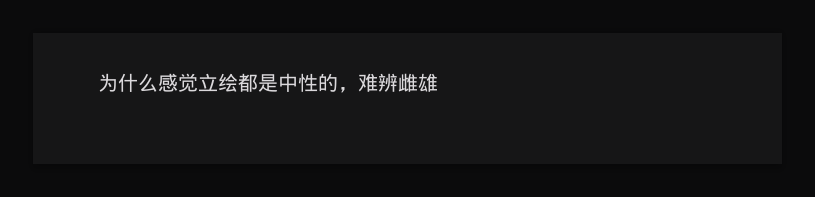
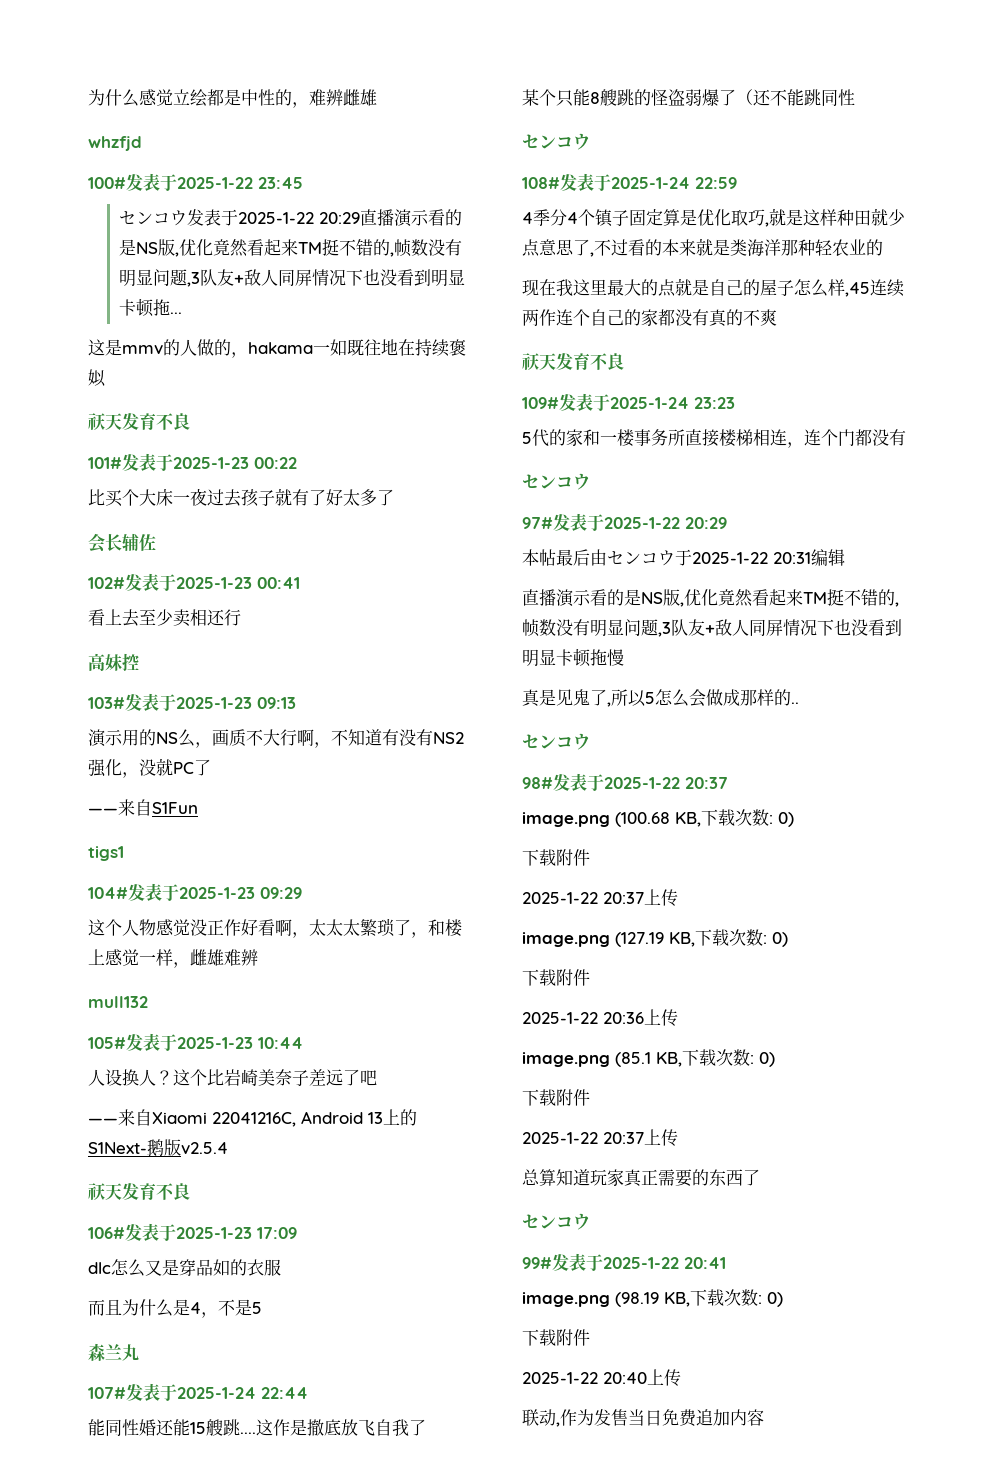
+ whzfjd
+ 100#发表于2025-1-22 23:45
+ センコウ发表于2025-1-22 20:29直播演示看的是NS版,优化竟然看起来TM挺不错的,帧数没有明显问题,3队友+敌人同屏情况下也没看到明显卡顿拖...
+ 这是mmv的人做的，hakama一如既往地在持续褒姒
+ 祆天发育不良
+ 101#发表于2025-1-23 00:22
+ 比买个大床一夜过去孩子就有了好太多了
+ 会长辅佐
+ 102#发表于2025-1-23 00:41
+ 看上去至少卖相还行
+ 高妹控
+ 103#发表于2025-1-23 09:13
+ 演示用的NS么，画质不大行啊，不知道有没有NS2强化，没就PC了
+ ——来自S1Fun
+ tigs1
+ 104#发表于2025-1-23 09:29
+ 这个人物感觉没正作好看啊，太太太繁琐了，和楼上感觉一样，雌雄难辨
+ mull132
+ 105#发表于2025-1-23 10:44
+ 人设换人？这个比岩崎美奈子差远了吧
+ ——来自Xiaomi 22041216C, Android 13上的S1Next-鹅版v2.5.4
+ 祆天发育不良
+ 106#发表于2025-1-23 17:09
+ dlc怎么又是穿品如的衣服
+ 而且为什么是4，不是5
+ 森兰丸
+ 107#发表于2025-1-24 22:44
+ 能同性婚还能15艘跳....这作是撤底放飞自我了
+ 某个只能8艘跳的怪盗弱爆了（还不能跳同性
+ センコウ
+ 108#发表于2025-1-24 22:59
+ 4季分4个镇子固定算是优化取巧,就是这样种田就少点意思了,不过看的本来就是类海洋那种轻农业的
+ 现在我这里最大的点就是自己的屋子怎么样,45连续两作连个自己的家都没有真的不爽
+ 祆天发育不良
+ 109#发表于2025-1-24 23:23
+ 5代的家和一楼事务所直接楼梯相连，连个门都没有
+ センコウ
+ 97#发表于2025-1-22 20:29
+ 本帖最后由センコウ于2025-1-22 20:31编辑
+ 直播演示看的是NS版,优化竟然看起来TM挺不错的,帧数没有明显问题,3队友+敌人同屏情况下也没看到明显卡顿拖慢
+ 真是见鬼了,所以5怎么会做成那样的..
+ センコウ
+ 98#发表于2025-1-22 20:37
+ image.png (100.68 KB,下载次数: 0)
+ 下载附件
+ 2025-1-22 20:37上传
+ image.png (127.19 KB,下载次数: 0)
+ 下载附件
+ 2025-1-22 20:36上传
+ image.png (85.1 KB,下载次数: 0)
+ 下载附件
+ 2025-1-22 20:37上传
+ 总算知道玩家真正需要的东西了
+ センコウ
+ 99#发表于2025-1-22 20:41
+ image.png (98.19 KB,下载次数: 0)
+ 下载附件
+ 2025-1-22 20:40上传
+ 联动,作为发售当日免费追加内容

